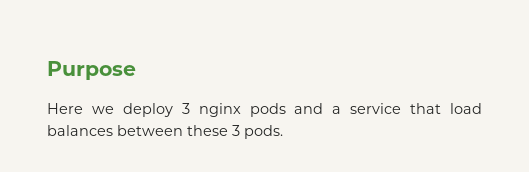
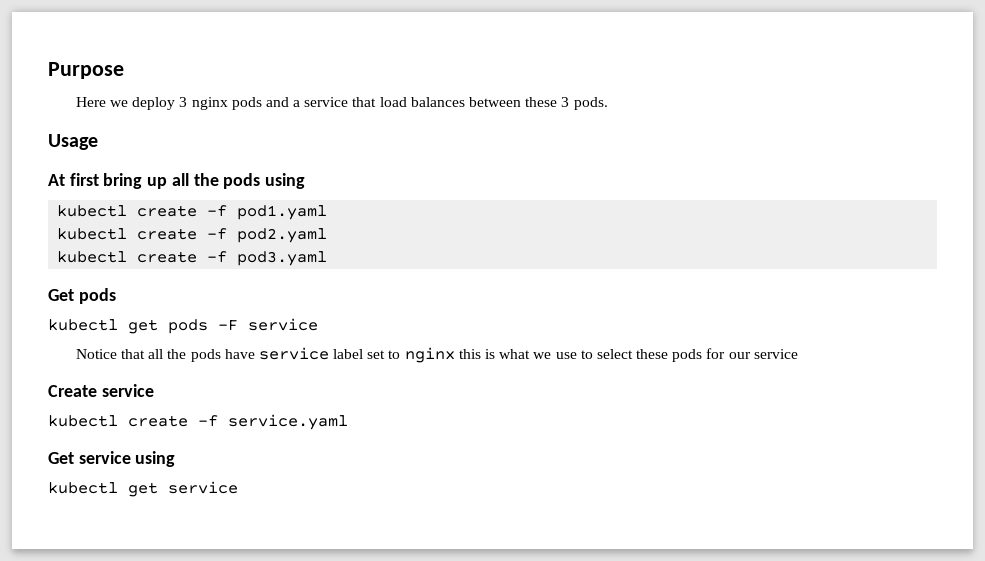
+ Usage
+ At first bring up all the pods using
+ kubectl create -f pod1.yaml
+ kubectl create -f pod2.yaml
+ kubectl create -f pod3.yaml
+ Get pods
+ kubectl get pods -F service
+ Notice that all the pods have service label set to nginx this is what we use to select these pods for our service
+ Create service
+ kubectl create -f service.yaml
+ Get service using
+ kubectl get service

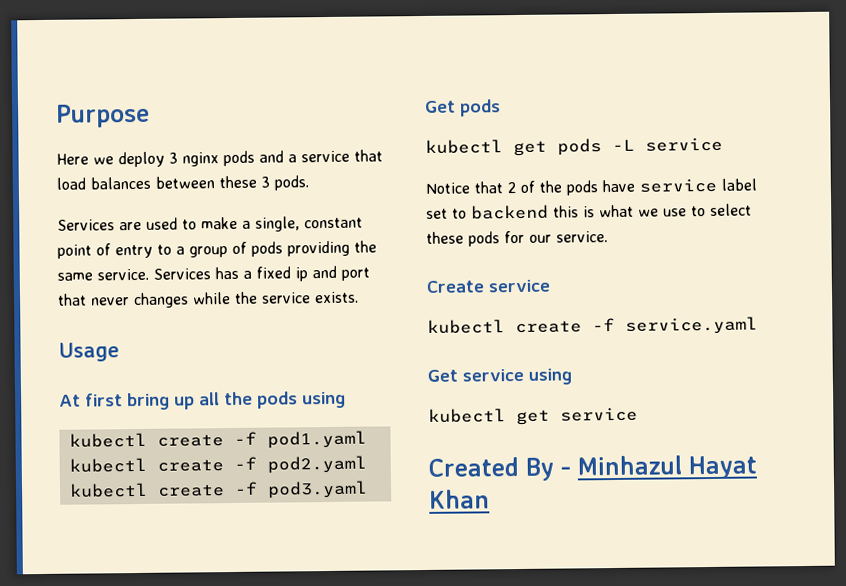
+ Services are used to make a single, constant point of entry to a group of pods providing the same service. Services has a fixed ip and port that never changes while the service exists.
- kubectl get pods -F service
+ kubectl get pods -L service
- Notice that all the pods have service label set to nginx this is what we use to select these pods for our service
+ Notice that 2 of the pods have service label set to backend this is what we use to select these pods for our service.
+ Created By - Minhazul Hayat Khan

